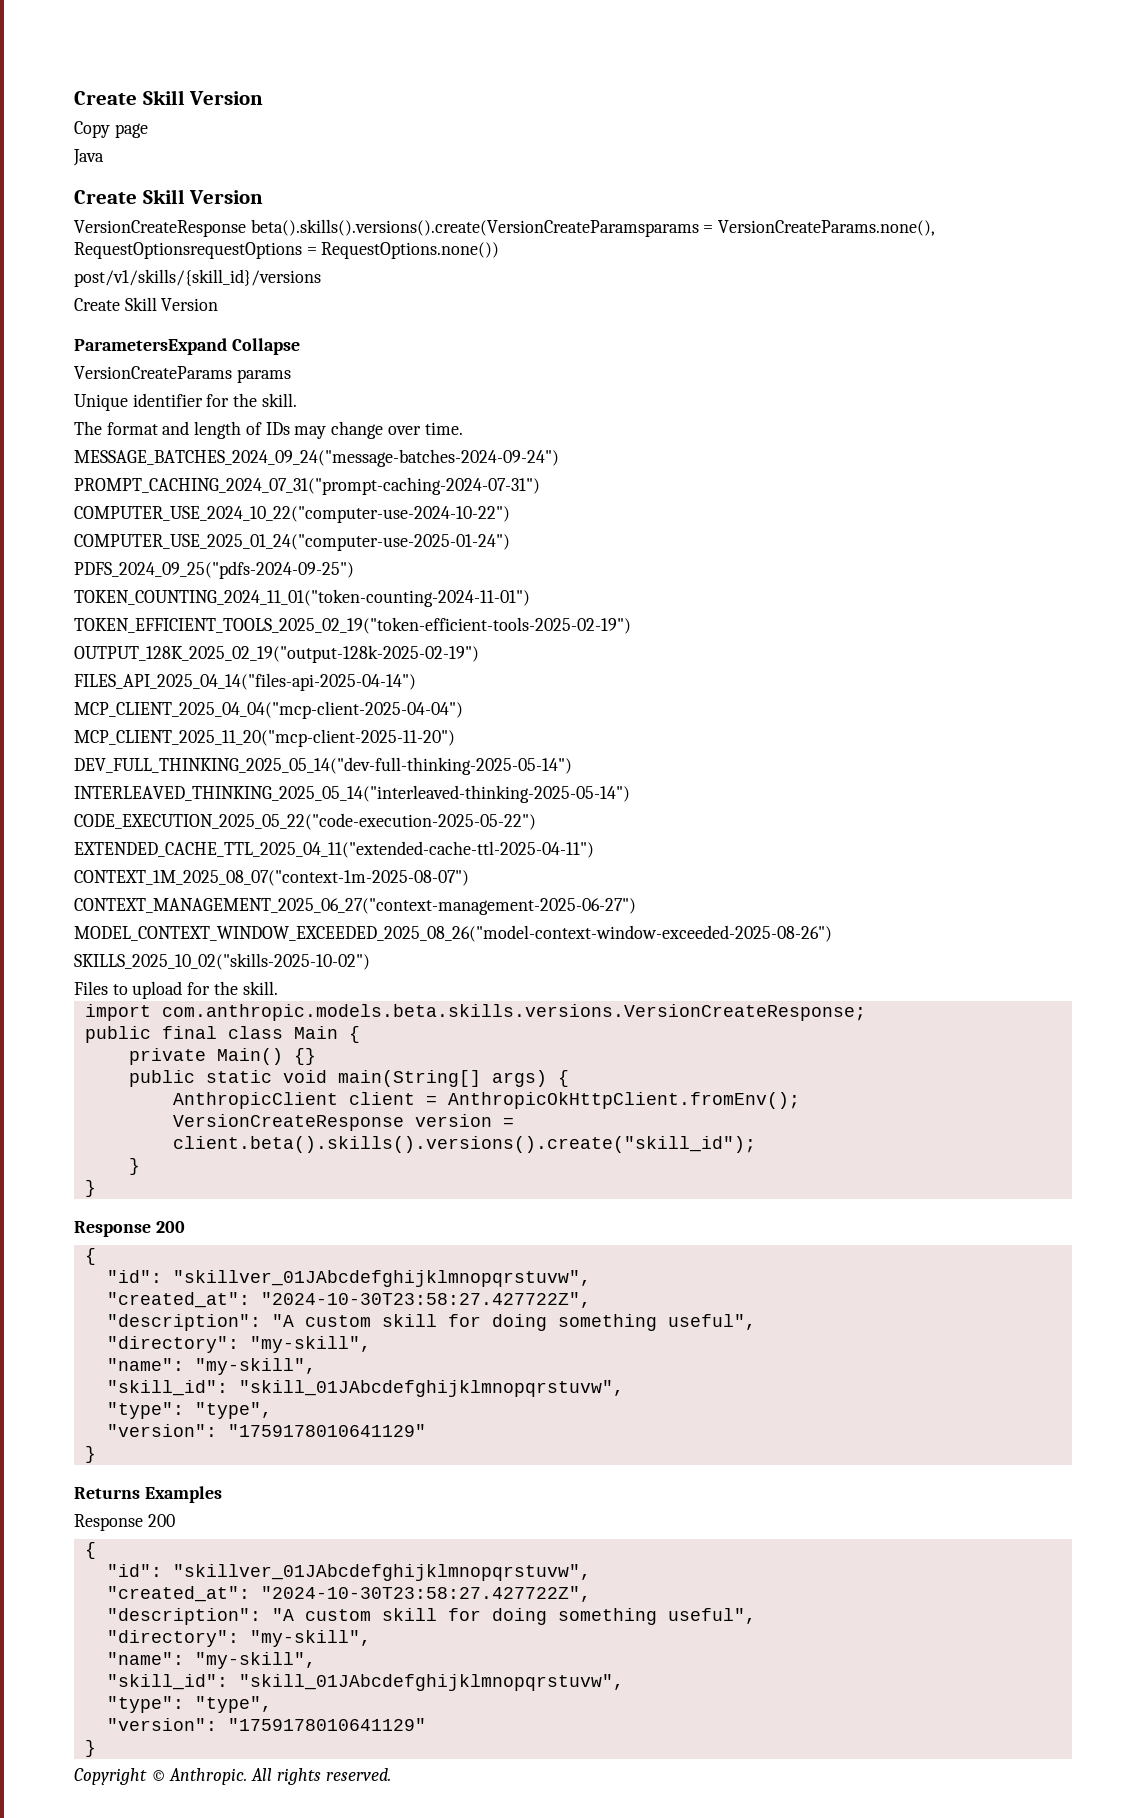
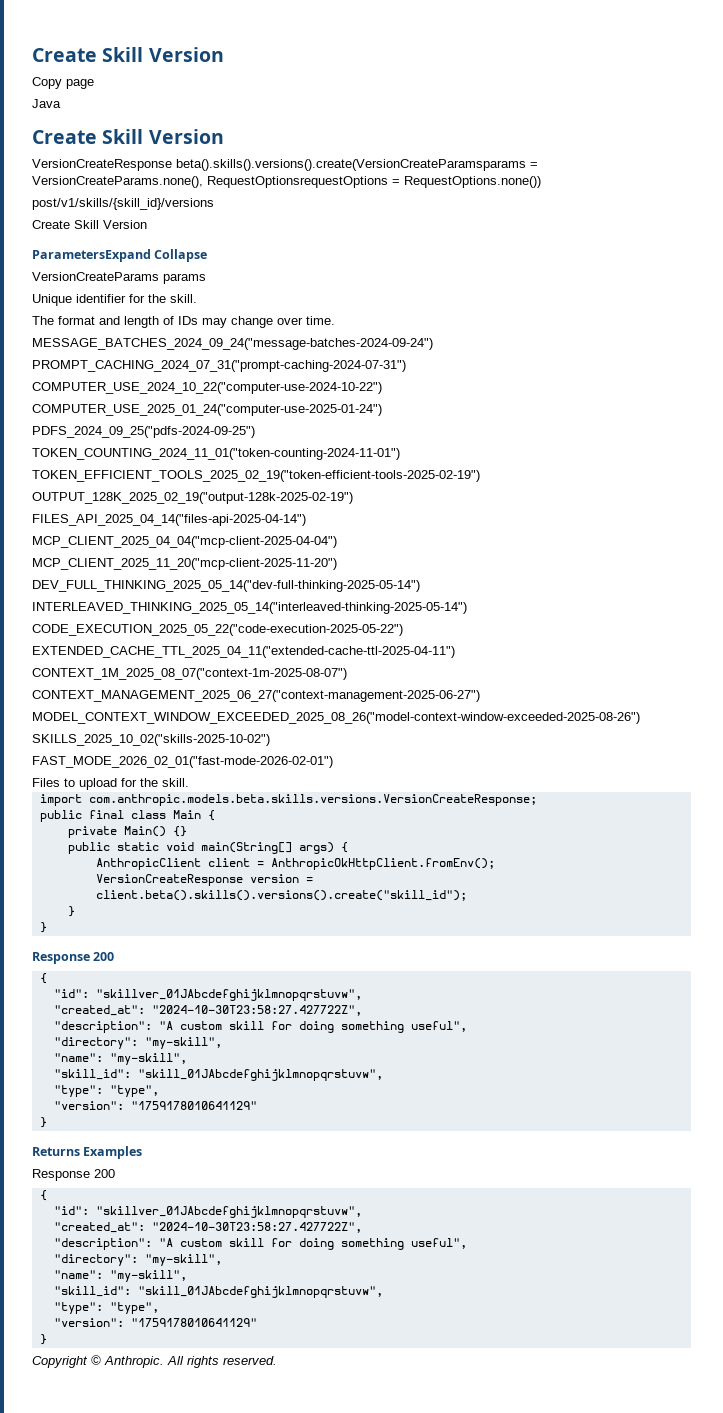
+ FAST_MODE_2026_02_01("fast-mode-2026-02-01")

